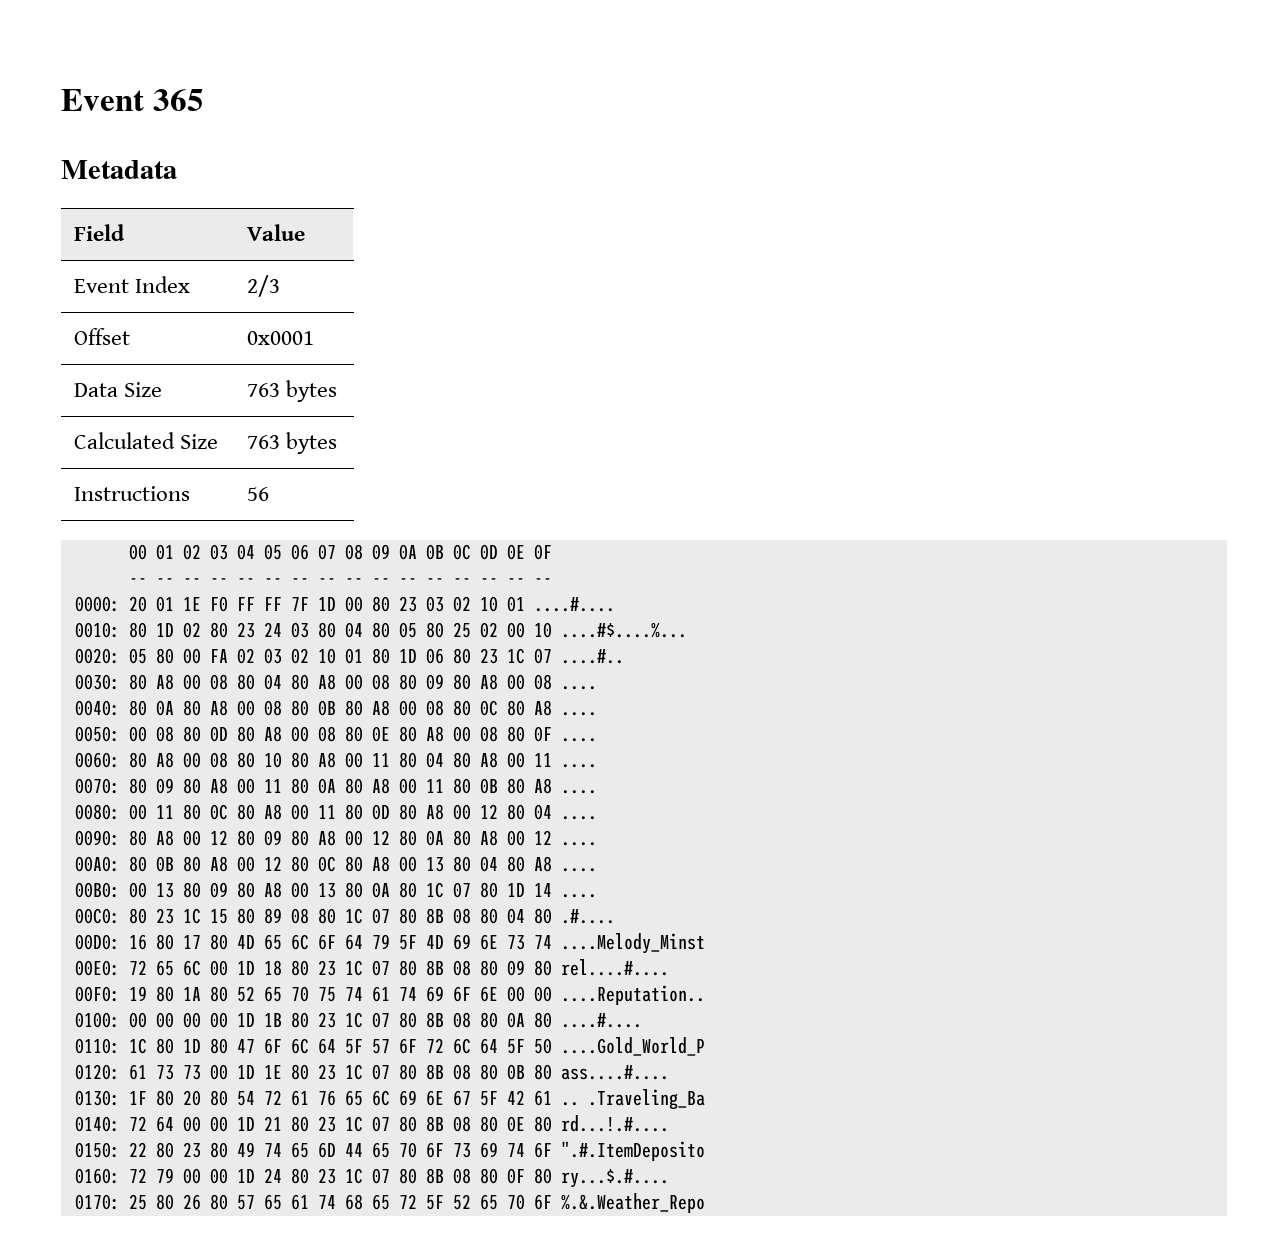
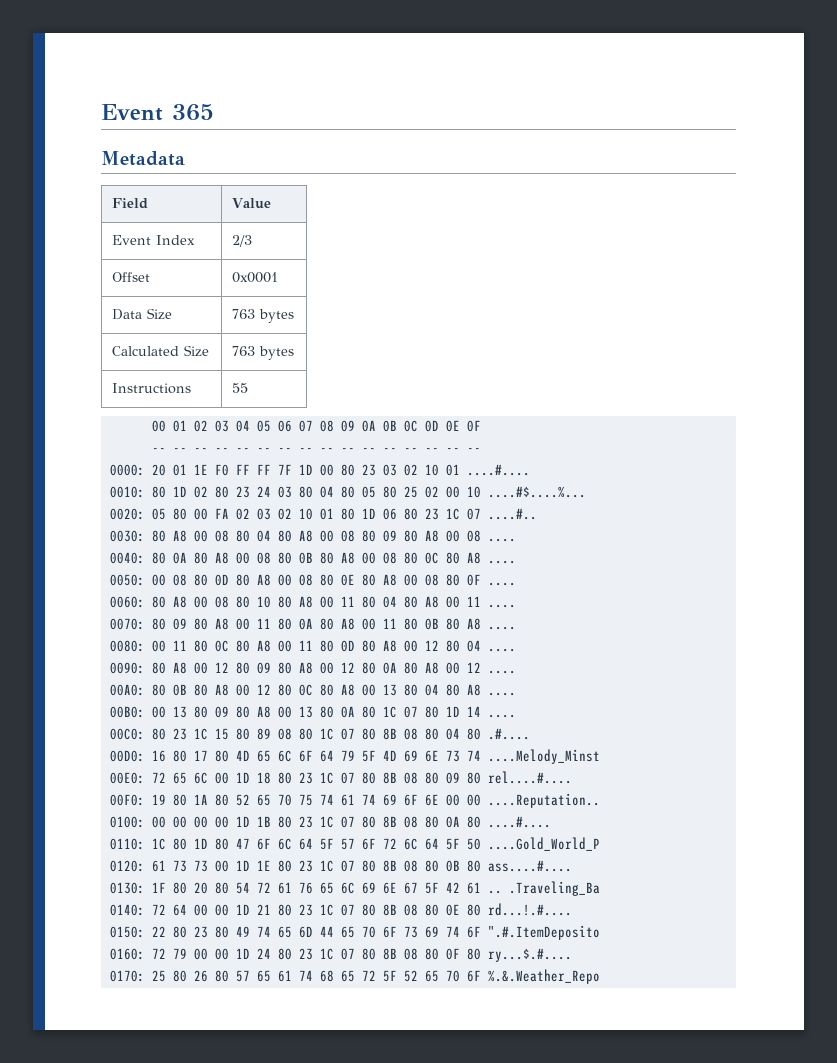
- Instructions | 56
+ Instructions | 55

